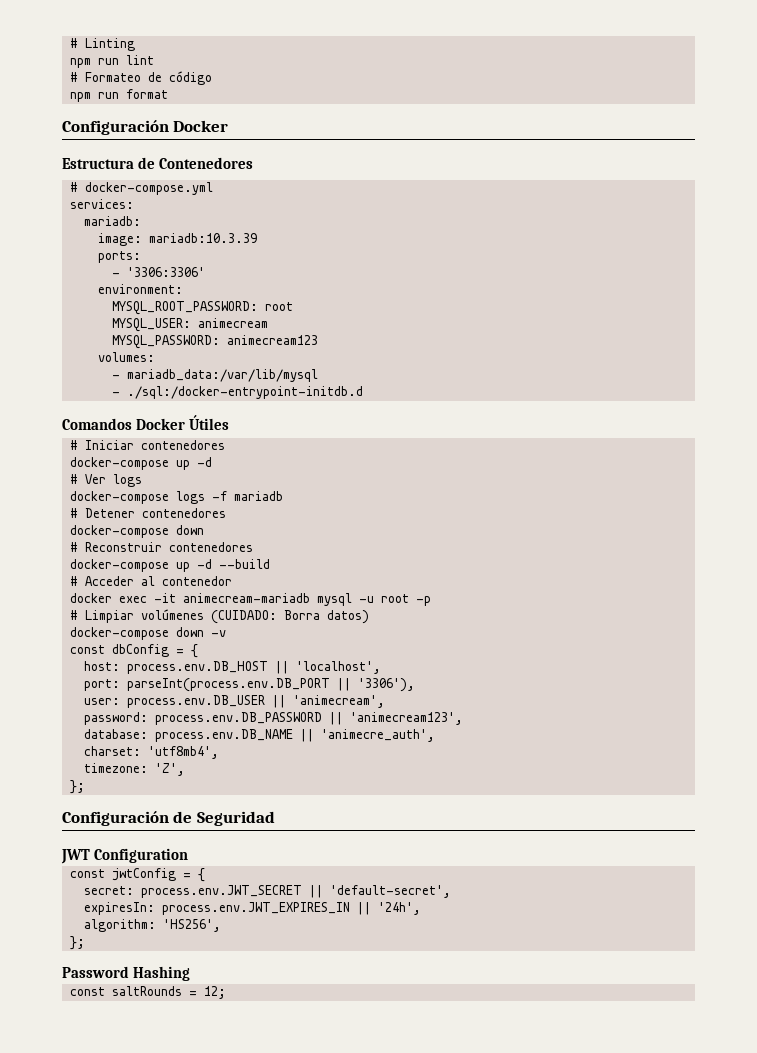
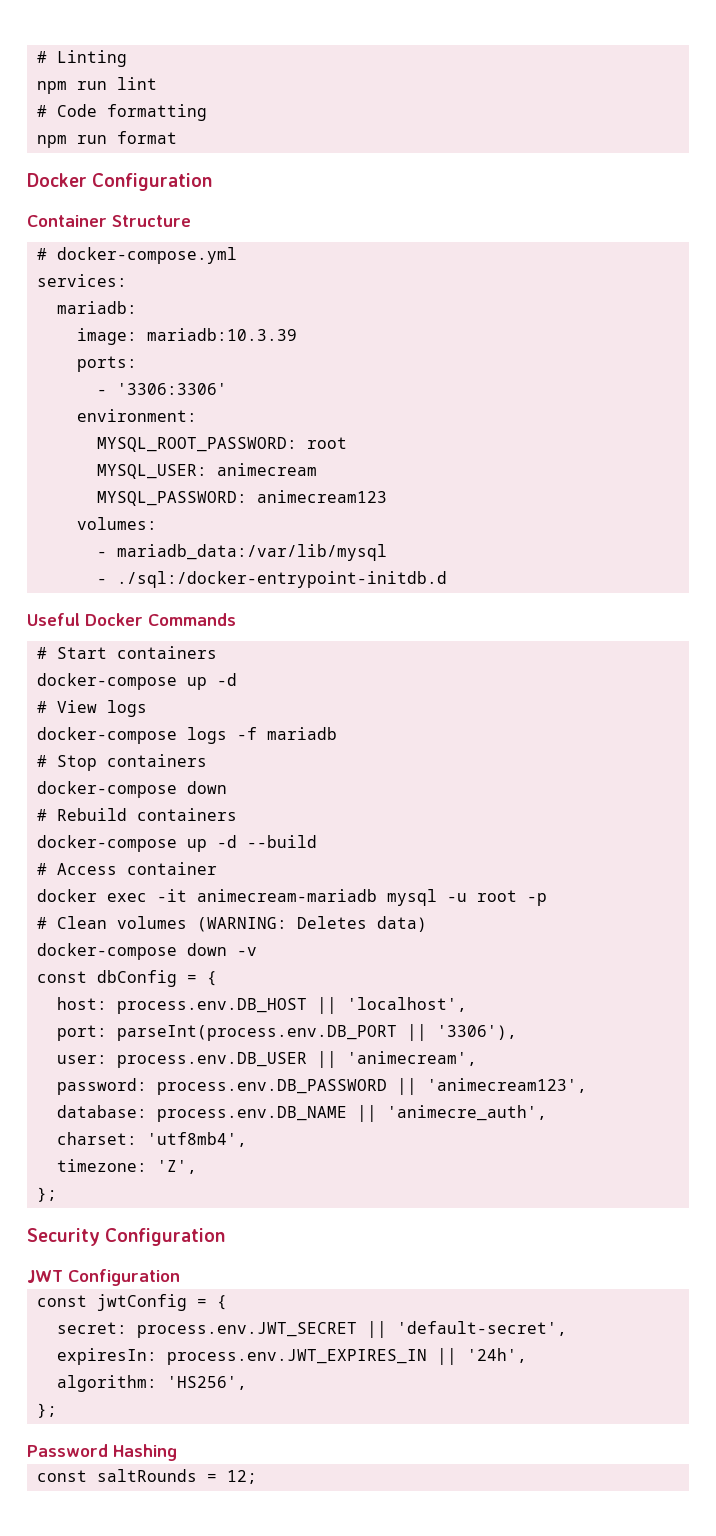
- # Formateo de código
+ # Code formatting
- Configuración Docker
- Estructura de Contenedores
+ Docker Configuration
+ Container Structure
- Comandos Docker Útiles
- # Iniciar contenedores
+ Useful Docker Commands
+ # Start containers
- # Ver logs
+ # View logs
- # Detener contenedores
+ # Stop containers
- # Reconstruir contenedores
+ # Rebuild containers
- # Acceder al contenedor
+ # Access container
- # Limpiar volúmenes (CUIDADO: Borra datos)
+ # Clean volumes (WARNING: Deletes data)
- Configuración de Seguridad
+ Security Configuration

